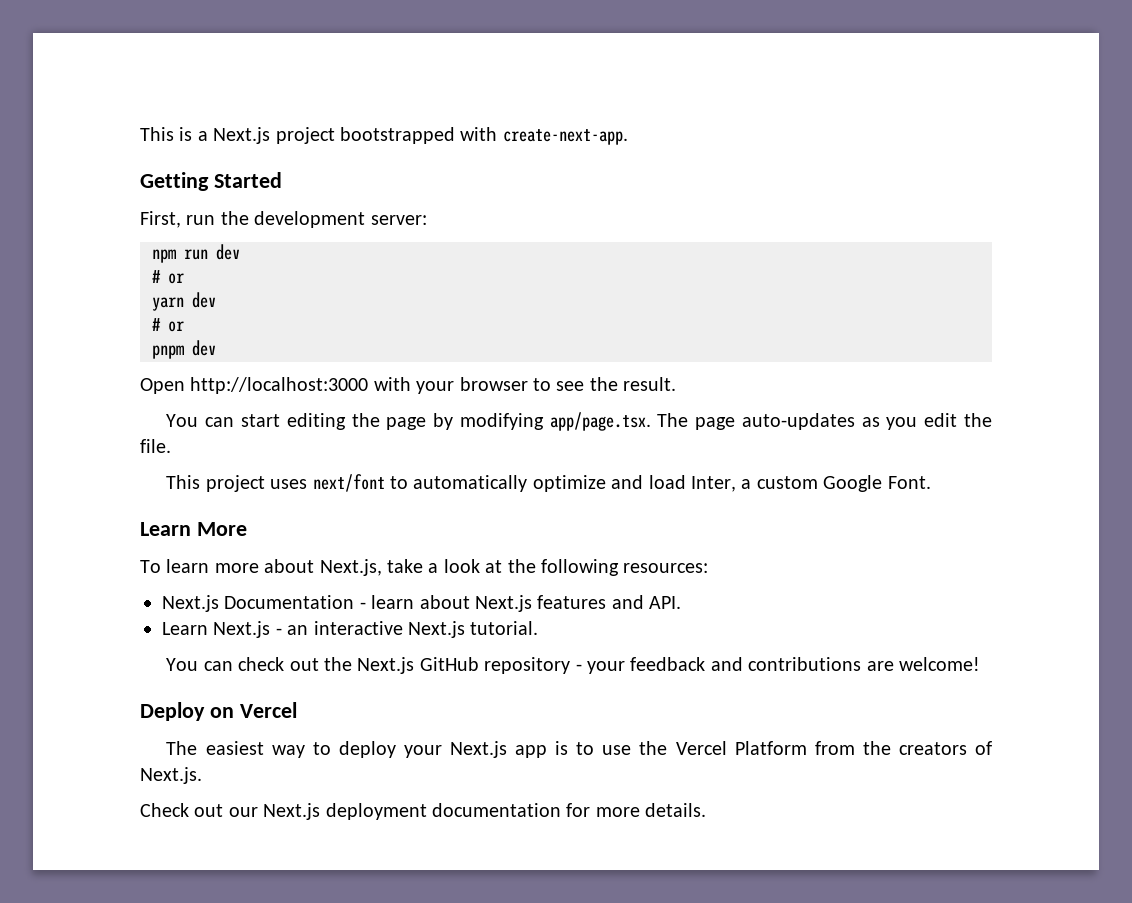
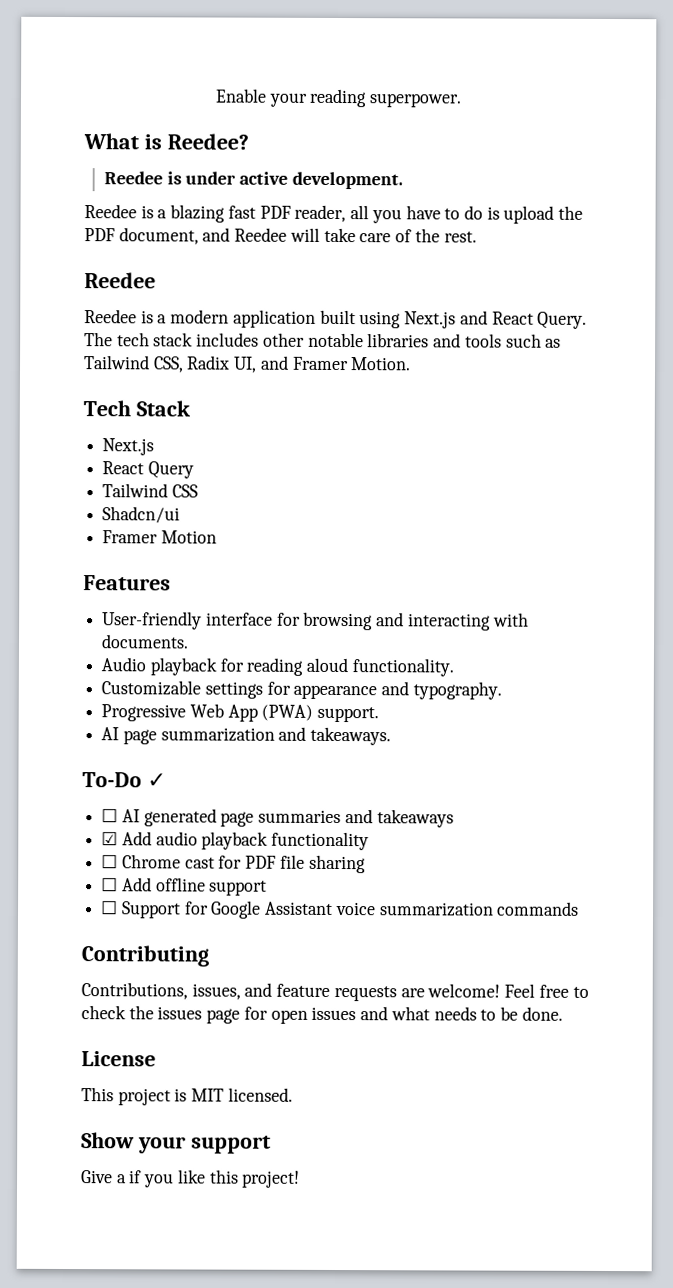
- This is a Next.js project bootstrapped with create-next-app.
- Getting Started
- First, run the development server:
- npm run dev
- # or
- yarn dev
- # or
- pnpm dev
- Open http://localhost:3000 with your browser to see the result.
- You can start editing the page by modifying app/page.tsx. The page auto-updates as you edit the file.
- This project uses next/font to automatically optimize and load Inter, a custom Google Font.
- Learn More
- To learn more about Next.js, take a look at the following resources:
- Next.js Documentation - learn about Next.js features and API.
- Learn Next.js - an interactive Next.js tutorial.
- You can check out the Next.js GitHub repository - your feedback and contributions are welcome!
- Deploy on Vercel
- The easiest way to deploy your Next.js app is to use the Vercel Platform from the creators of Next.js.
- Check out our Next.js deployment documentation for more details.
+ Enable your reading superpower.
+ What is Reedee?
+ Reedee is under active development.
+ Reedee is a blazing fast PDF reader, all you have to do is upload the PDF document, and Reedee will take care of the rest.
+ Reedee
+ Reedee is a modern application built using Next.js and React Query. The tech stack includes other notable libraries and tools such as Tailwind CSS, Radix UI, and Framer Motion.
+ Tech Stack
+ Next.js
+ React Query
+ Tailwind CSS
+ Shadcn/ui
+ Framer Motion
+ Features
+ User-friendly interface for browsing and interacting with documents.
+ Audio playback for reading aloud functionality.
+ Customizable settings for appearance and typography.
+ Progressive Web App (PWA) support.
+ AI page summarization and takeaways.
+ To-Do ✓
+ ☐ AI generated page summaries and takeaways
+ ☑ Add audio playback functionality
+ ☐ Chrome cast for PDF file sharing
+ ☐ Add offline support
+ ☐ Support for Google Assistant voice summarization commands
+ Contributing
+ Contributions, issues, and feature requests are welcome! Feel free to check the issues page for open issues and what needs to be done.
+ License
+ This project is MIT licensed.
+ Show your support
+ Give a if you like this project!

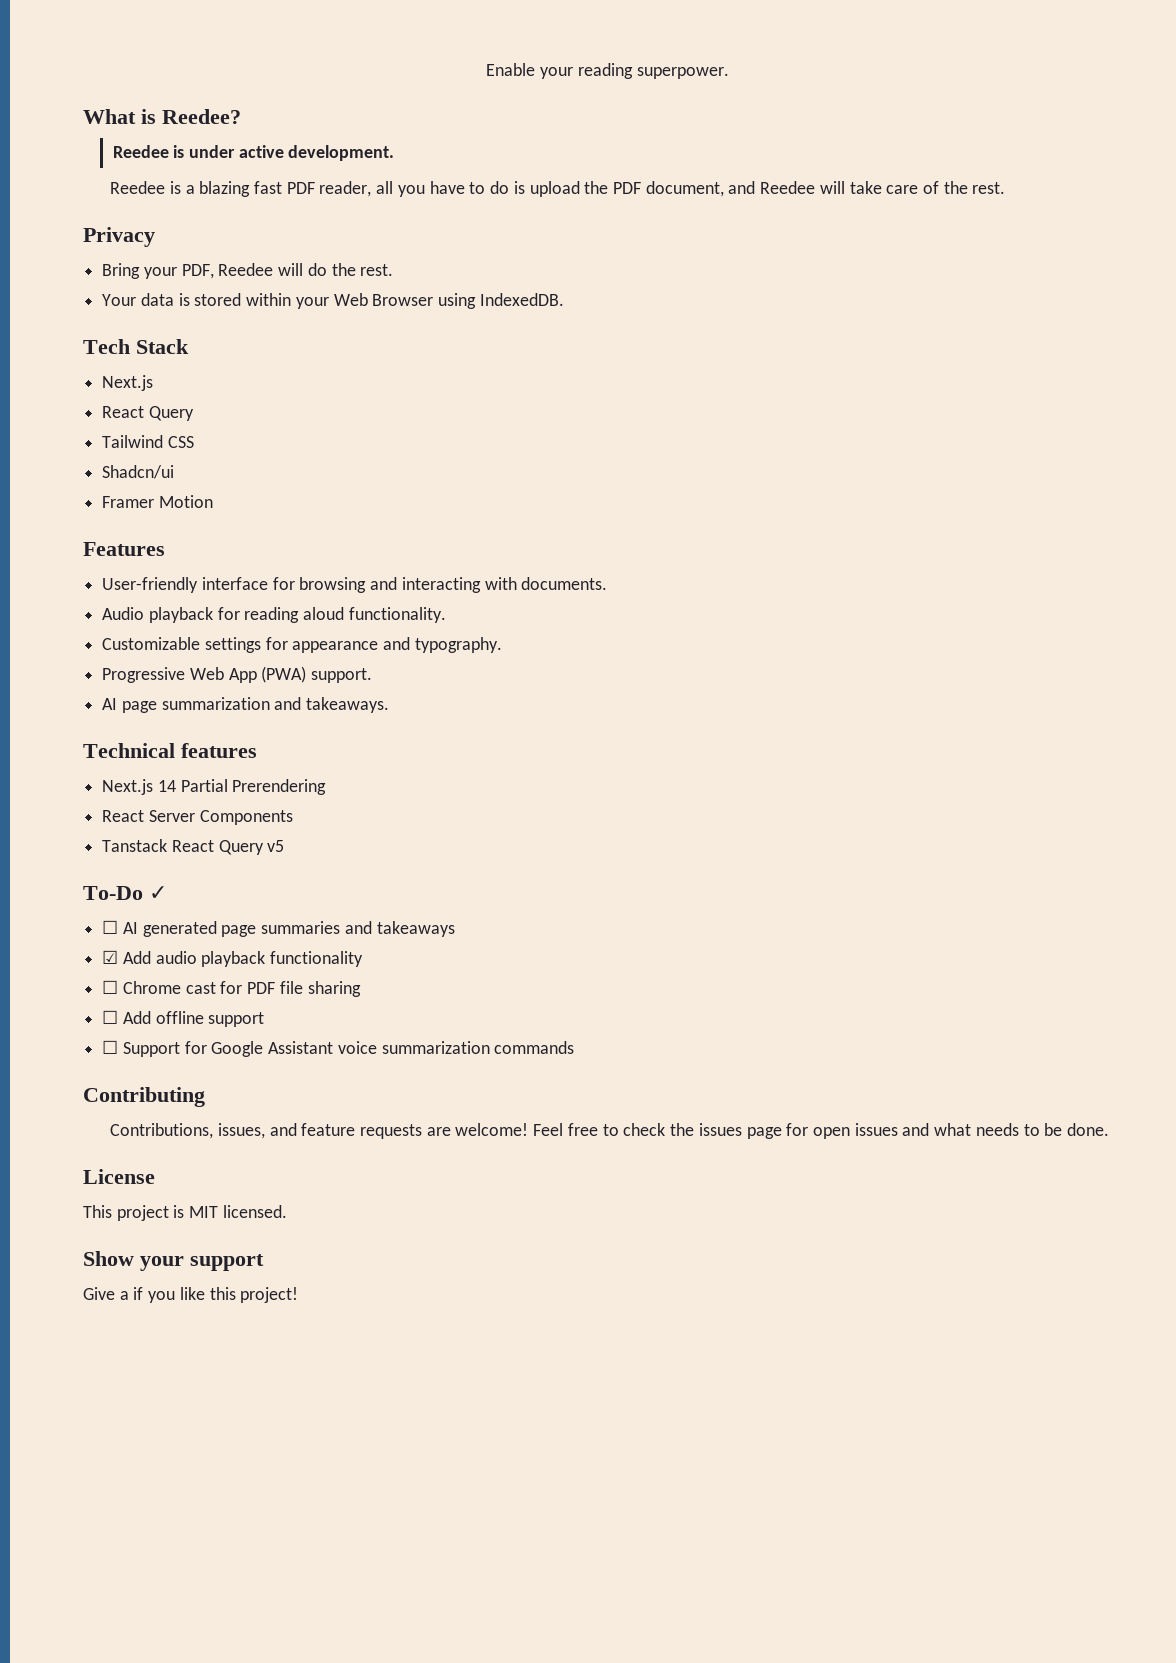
  Reedee is a blazing fast PDF reader, all you have to do is upload the PDF document, and Reedee will take care of the rest.
- Reedee
- Reedee is a modern application built using Next.js and React Query. The tech stack includes other notable libraries and tools such as Tailwind CSS, Radix UI, and Framer Motion.
+ Privacy
+ Bring your PDF, Reedee will do the rest.
+ Your data is stored within your Web Browser using IndexedDB.
+ Technical features
+ Next.js 14 Partial Prerendering
+ React Server Components
+ Tanstack React Query v5

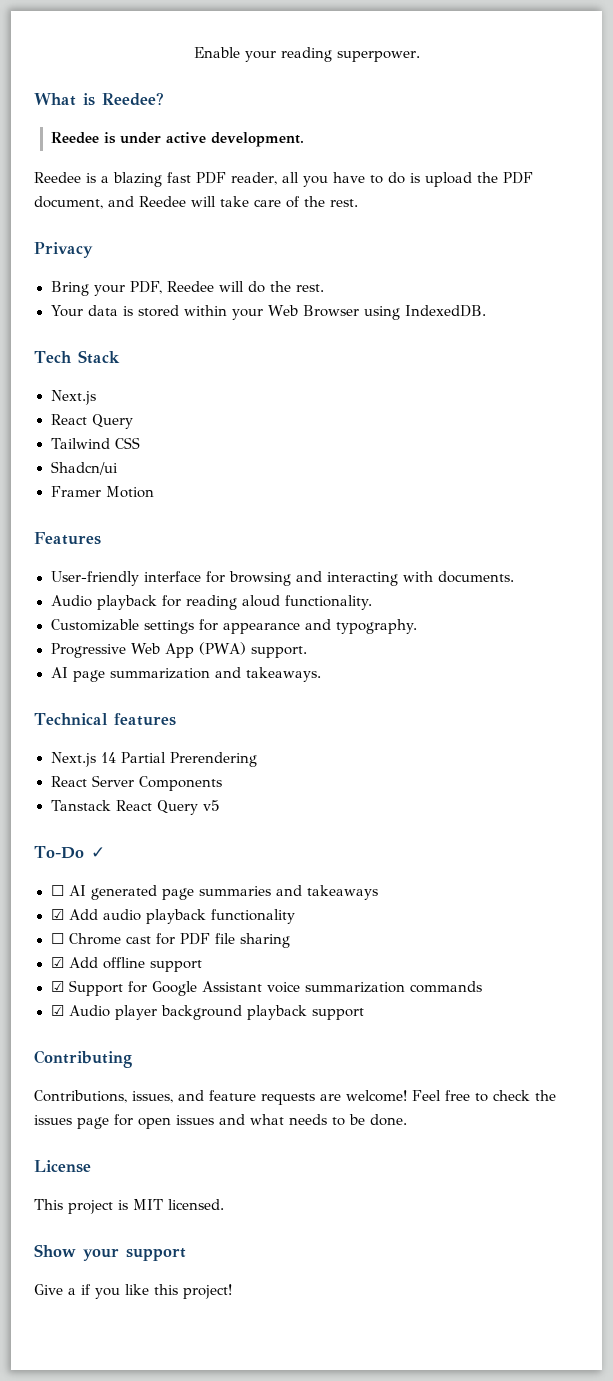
- ☐ Add offline support
+ ☑ Add offline support
- ☐ Support for Google Assistant voice summarization commands
+ ☑ Support for Google Assistant voice summarization commands
+ ☑ Audio player background playback support

